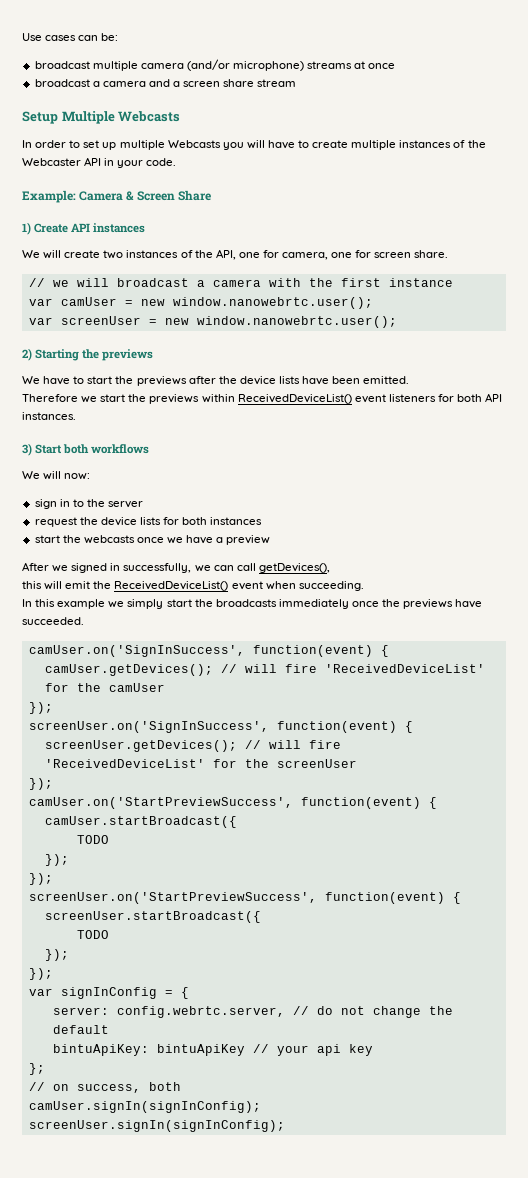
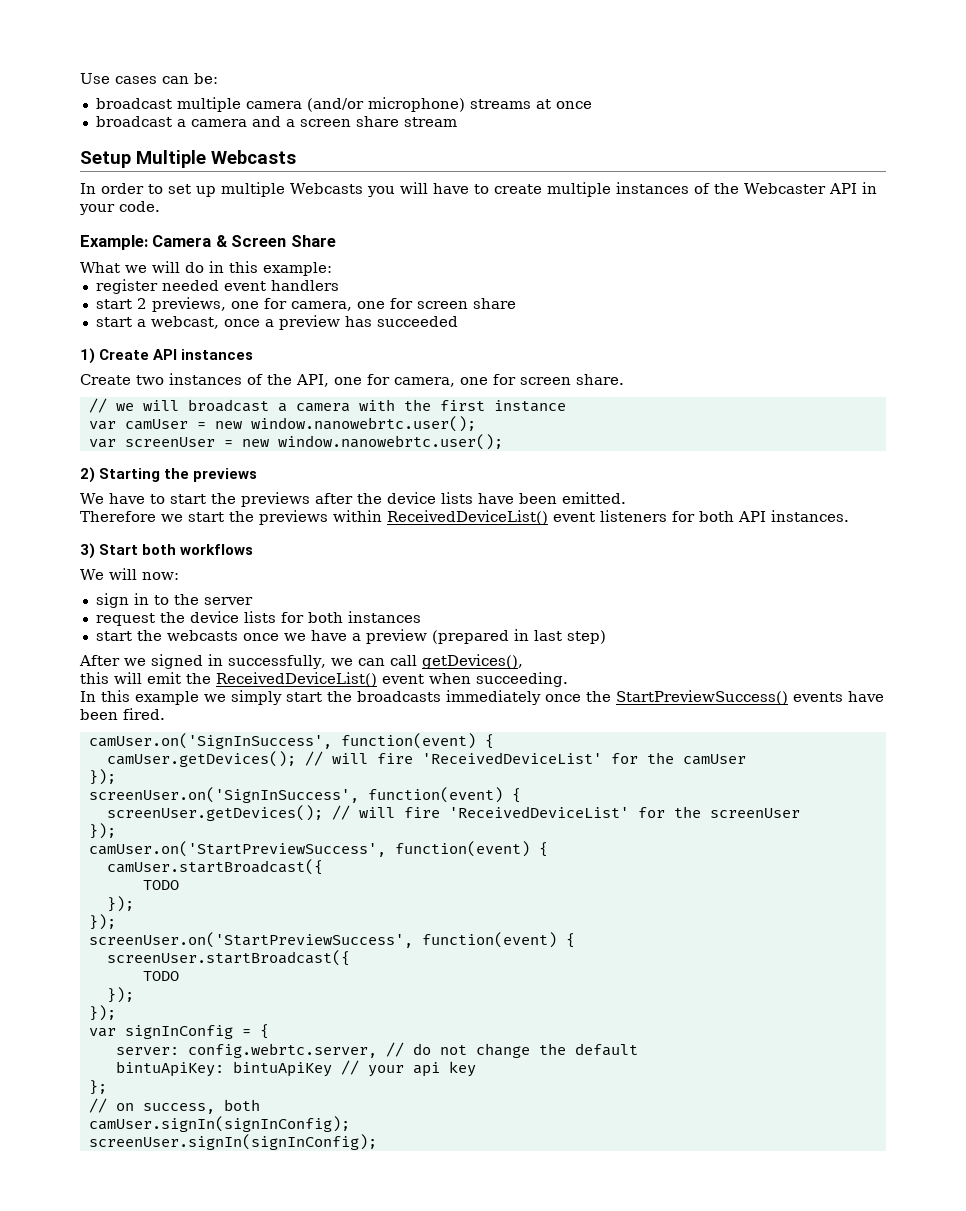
+ What we will do in this example:
+ register needed event handlers
+ start 2 previews, one for camera, one for screen share
+ start a webcast, once a preview has succeeded
- We will create two instances of the API, one for camera, one for screen share.
+ Create two instances of the API, one for camera, one for screen share.
- start the webcasts once we have a preview
+ start the webcasts once we have a preview (prepared in last step)
- In this example we simply start the broadcasts immediately once the previews have succeeded.
+ In this example we simply start the broadcasts immediately once the StartPreviewSuccess() events have been fired.

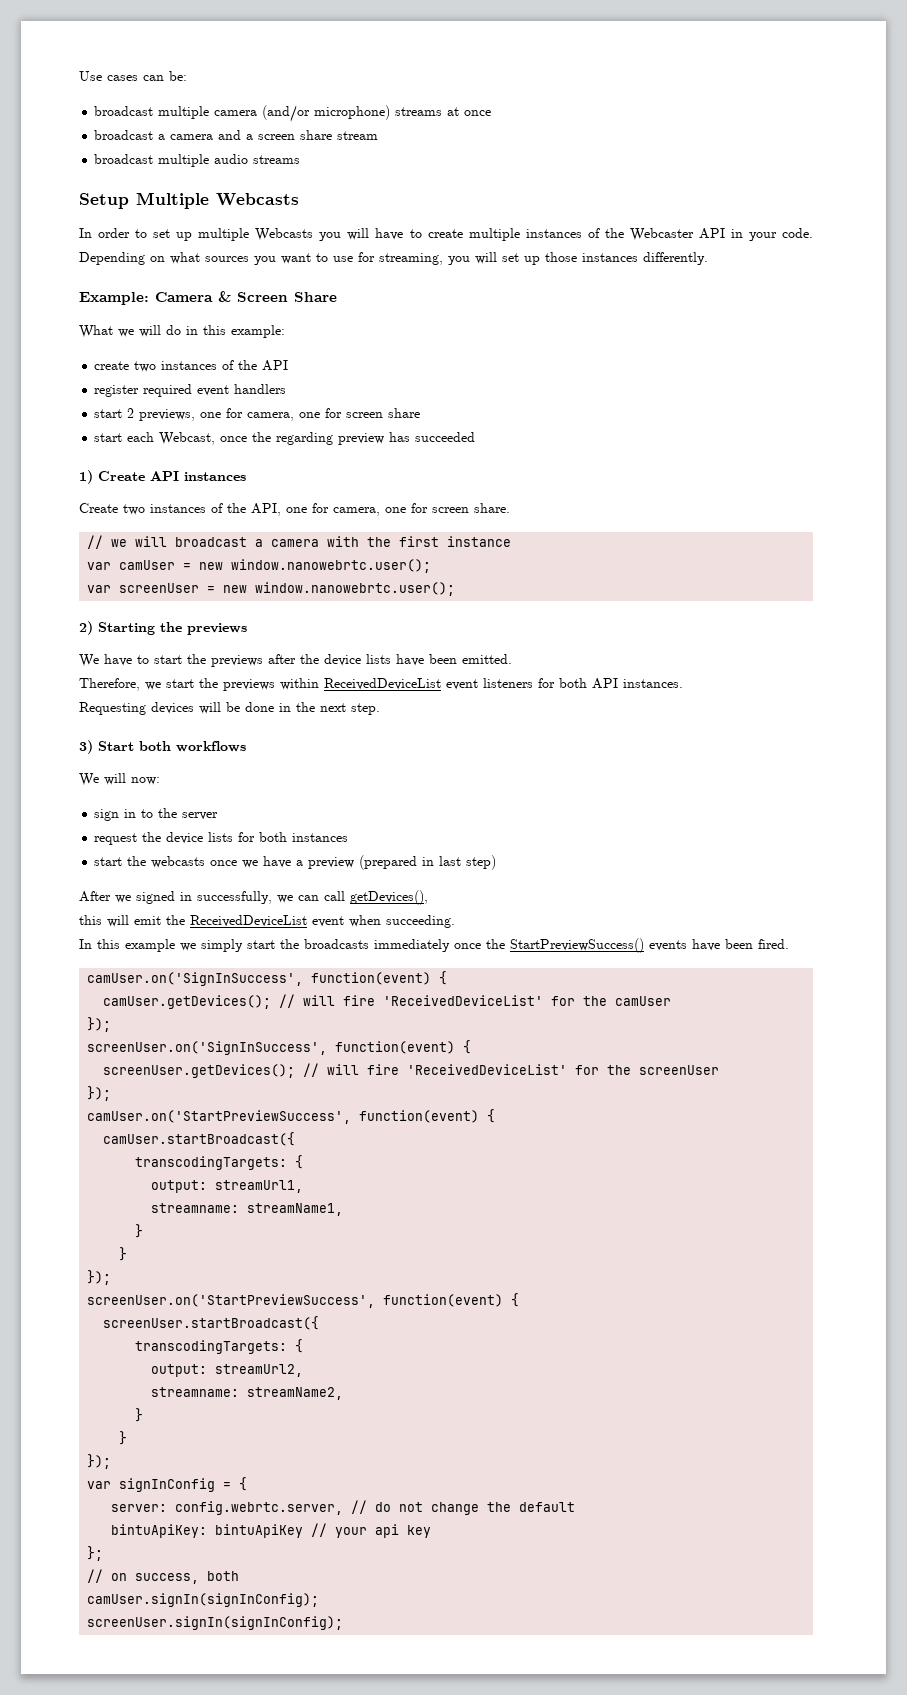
+ broadcast multiple audio streams
+ Depending on what sources you want to use for streaming, you will set up those instances differently.
+ create two instances of the API
- register needed event handlers
+ register required event handlers
- start a webcast, once a preview has succeeded
+ start each Webcast, once the regarding preview has succeeded
- Therefore we start the previews within ReceivedDeviceList() event listeners for both API instances.
+ Therefore, we start the previews within ReceivedDeviceList event listeners for both API instances.
+ Requesting devices will be done in the next step.
- this will emit the ReceivedDeviceList() event when succeeding.
+ this will emit the ReceivedDeviceList event when succeeding.
  camUser.startBroadcast({
- TODO
- });
+ transcodingTargets: {
+ output: streamUrl1,
+ streamname: streamName1,
+ }
+ }
  screenUser.startBroadcast({
- TODO
- });
+ transcodingTargets: {
+ output: streamUrl2,
+ streamname: streamName2,
+ }
+ }

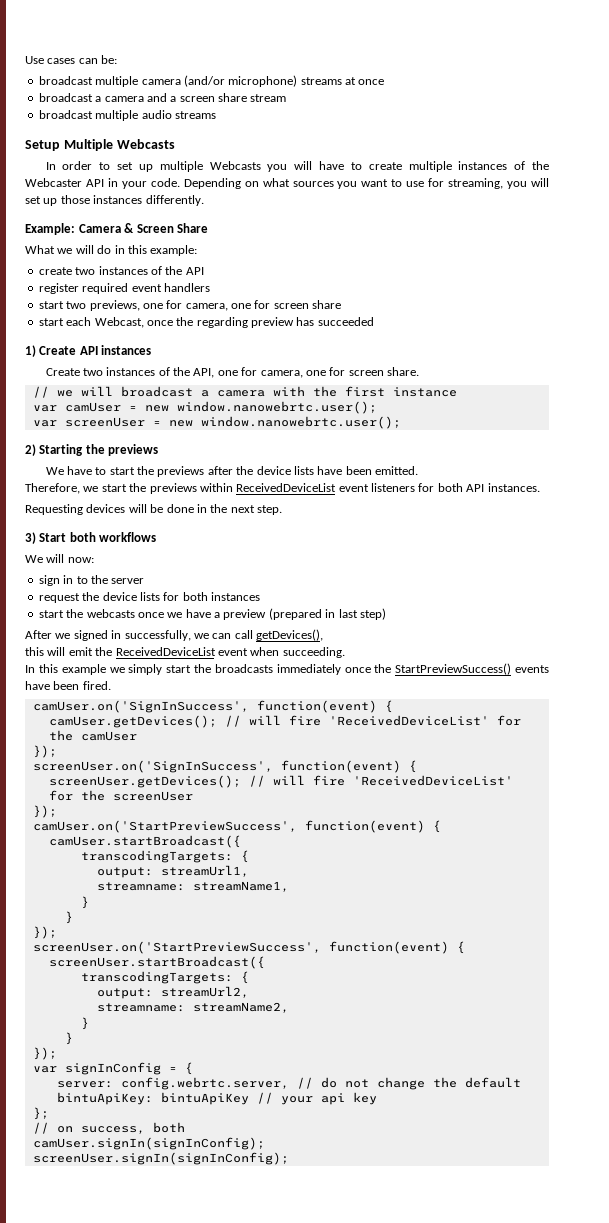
- start 2 previews, one for camera, one for screen share
+ start two previews, one for camera, one for screen share

